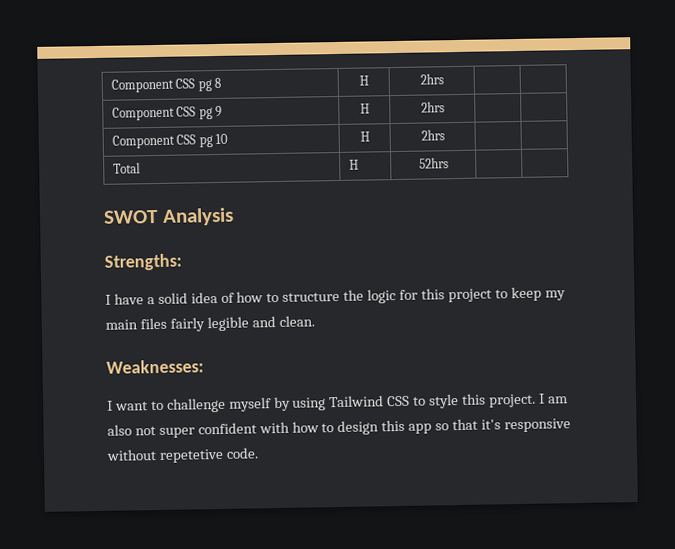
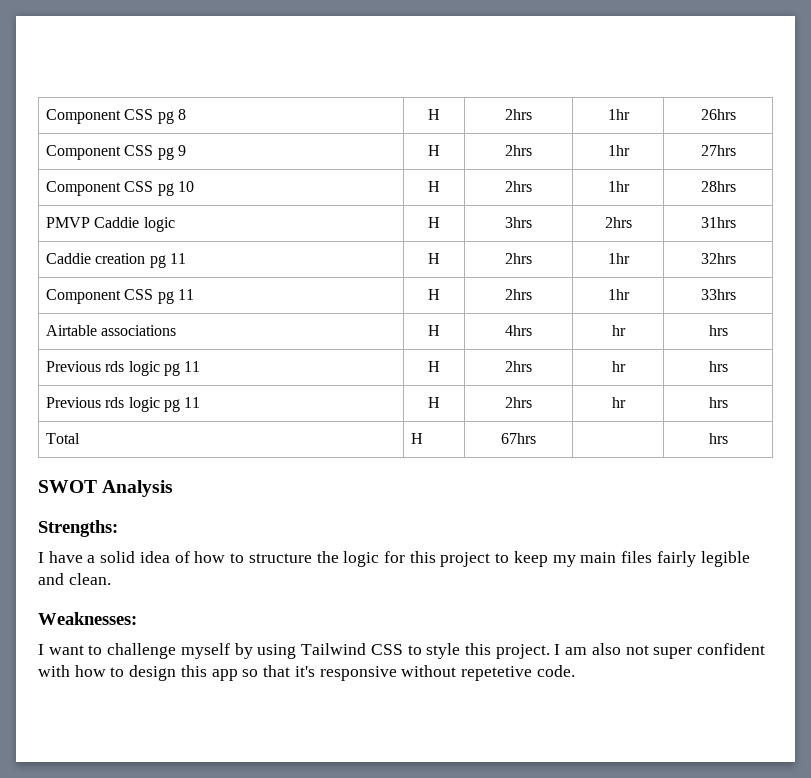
- Component CSS pg 8 | H | 2hrs | |
+ Component CSS pg 8 | H | 2hrs | 1hr | 26hrs
- Component CSS pg 9 | H | 2hrs | |
+ Component CSS pg 9 | H | 2hrs | 1hr | 27hrs
- Component CSS pg 10 | H | 2hrs | |
+ Component CSS pg 10 | H | 2hrs | 1hr | 28hrs
+ PMVP Caddie logic | H | 3hrs | 2hrs | 31hrs
+ Caddie creation pg 11 | H | 2hrs | 1hr | 32hrs
+ Component CSS pg 11 | H | 2hrs | 1hr | 33hrs
+ Airtable associations | H | 4hrs | hr | hrs
+ Previous rds logic pg 11 | H | 2hrs | hr | hrs
+ Previous rds logic pg 11 | H | 2hrs | hr | hrs
- Total | H | 52hrs | |
+ Total | H | 67hrs | | hrs

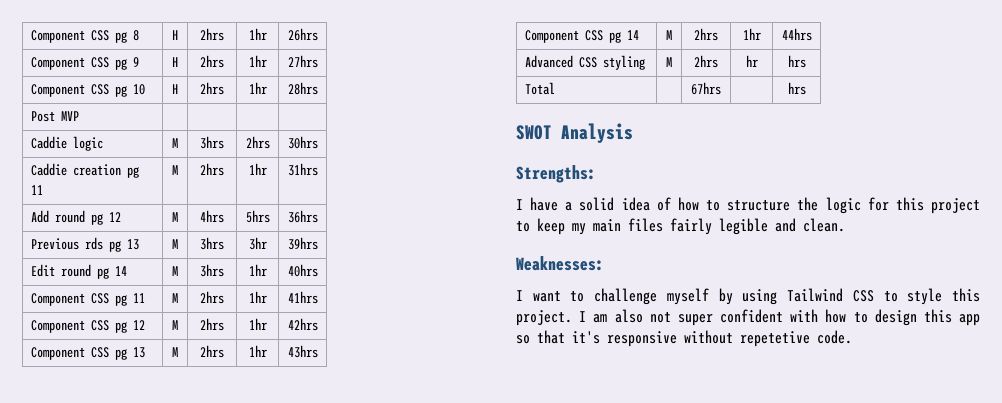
- PMVP Caddie logic | H | 3hrs | 2hrs | 31hrs
+ Post MVP | | | |
+ Caddie logic | M | 3hrs | 2hrs | 30hrs
- Caddie creation pg 11 | H | 2hrs | 1hr | 32hrs
+ Caddie creation pg 11 | M | 2hrs | 1hr | 31hrs
+ Add round pg 12 | M | 4hrs | 5hrs | 36hrs
+ Previous rds pg 13 | M | 3hrs | 3hr | 39hrs
+ Edit round pg 14 | M | 3hrs | 1hr | 40hrs
- Component CSS pg 11 | H | 2hrs | 1hr | 33hrs
- Airtable associations | H | 4hrs | hr | hrs
- Previous rds logic pg 11 | H | 2hrs | hr | hrs
- Previous rds logic pg 11 | H | 2hrs | hr | hrs
+ Component CSS pg 11 | M | 2hrs | 1hr | 41hrs
+ Component CSS pg 12 | M | 2hrs | 1hr | 42hrs
+ Component CSS pg 13 | M | 2hrs | 1hr | 43hrs
+ Component CSS pg 14 | M | 2hrs | 1hr | 44hrs
+ Advanced CSS styling | M | 2hrs | hr | hrs
- Total | H | 67hrs | | hrs
+ Total | | 67hrs | | hrs

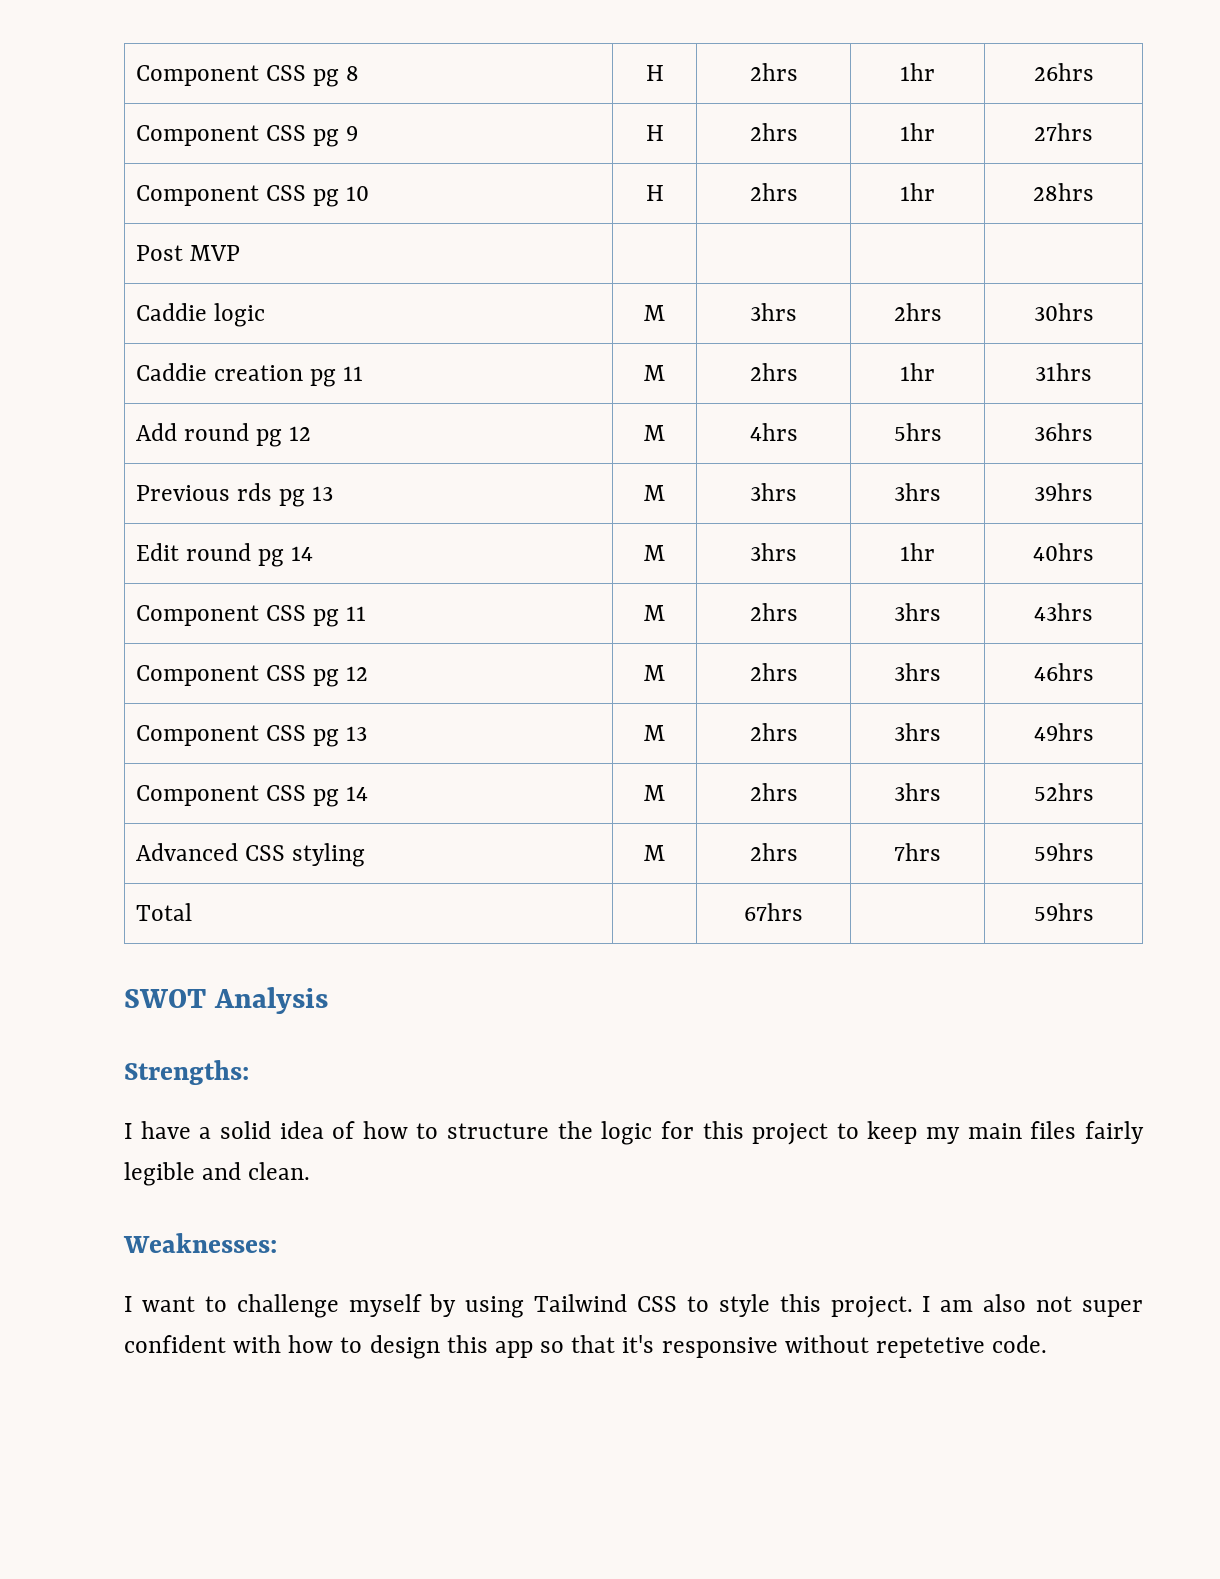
- Previous rds pg 13 | M | 3hrs | 3hr | 39hrs
+ Previous rds pg 13 | M | 3hrs | 3hrs | 39hrs
- Component CSS pg 11 | M | 2hrs | 1hr | 41hrs
+ Component CSS pg 11 | M | 2hrs | 3hrs | 43hrs
- Component CSS pg 12 | M | 2hrs | 1hr | 42hrs
+ Component CSS pg 12 | M | 2hrs | 3hrs | 46hrs
- Component CSS pg 13 | M | 2hrs | 1hr | 43hrs
+ Component CSS pg 13 | M | 2hrs | 3hrs | 49hrs
- Component CSS pg 14 | M | 2hrs | 1hr | 44hrs
+ Component CSS pg 14 | M | 2hrs | 3hrs | 52hrs
- Advanced CSS styling | M | 2hrs | hr | hrs
+ Advanced CSS styling | M | 2hrs | 7hrs | 59hrs
- Total | | 67hrs | | hrs
+ Total | | 67hrs | | 59hrs

